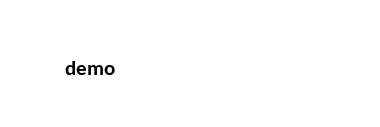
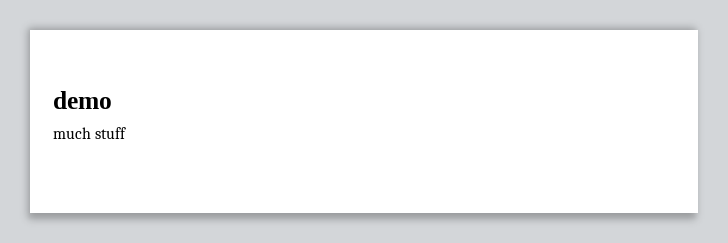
+ much stuff

